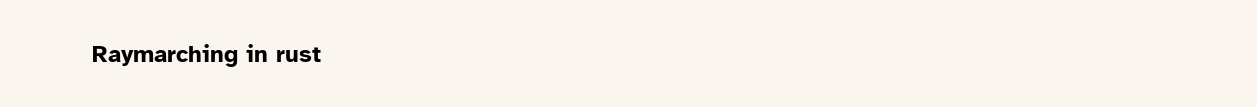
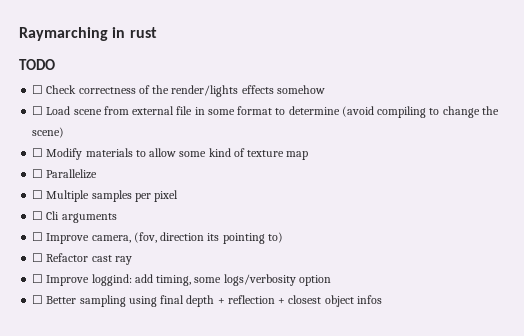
+ TODO
+ ☐ Check correctness of the render/lights effects somehow
+ ☐ Load scene from external file in some format to determine (avoid compiling to change the scene)
+ ☐ Modify materials to allow some kind of texture map
+ ☐ Parallelize
+ ☐ Multiple samples per pixel
+ ☐ Cli arguments
+ ☐ Improve camera, (fov, direction its pointing to)
+ ☐ Refactor cast ray
+ ☐ Improve loggind: add timing, some logs/verbosity option
+ ☐ Better sampling using final depth + reflection + closest object infos

